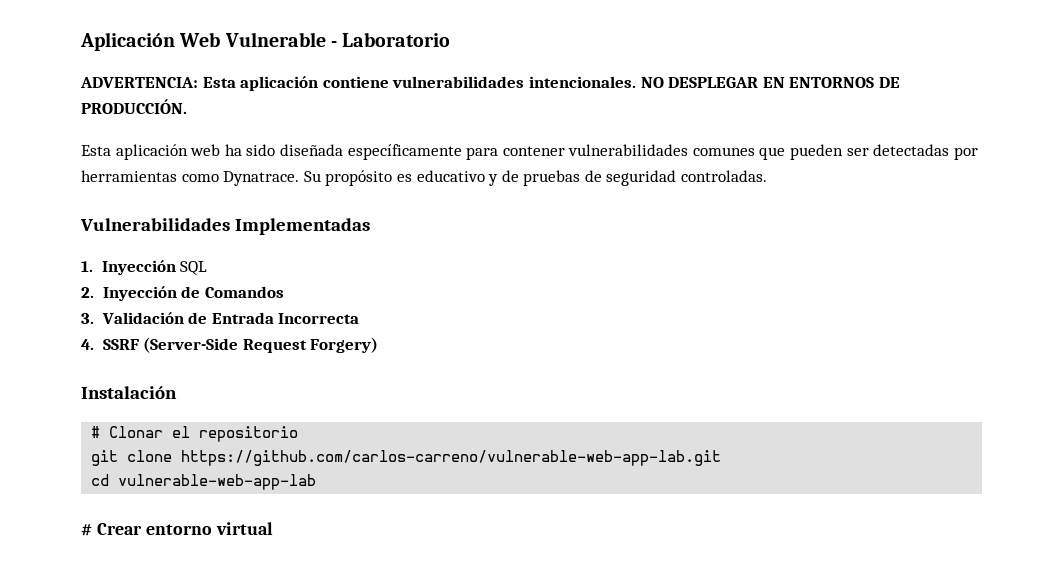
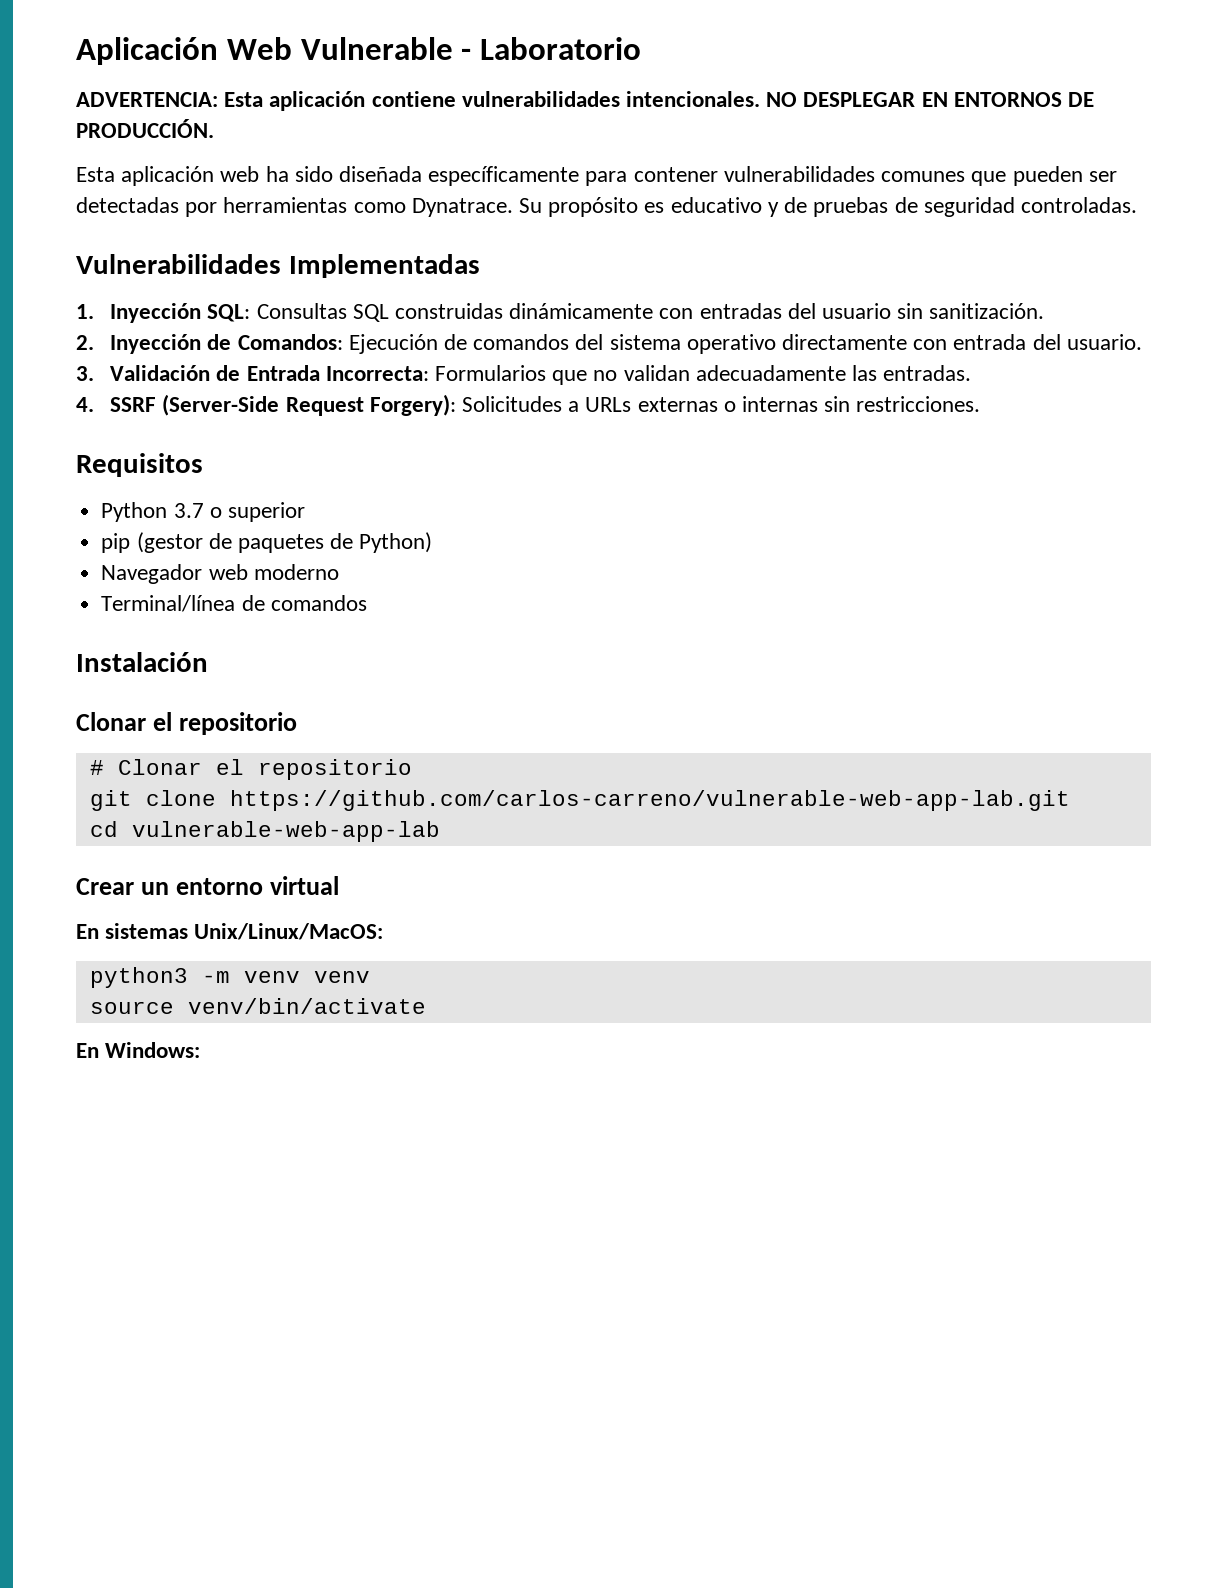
- 1. Inyección SQL
- 2. Inyección de Comandos
- 3. Validación de Entrada Incorrecta
- 4. SSRF (Server-Side Request Forgery)
+ 1. Inyección SQL: Consultas SQL construidas dinámicamente con entradas del usuario sin sanitización.
+ 2. Inyección de Comandos: Ejecución de comandos del sistema operativo directamente con entrada del usuario.
+ 3. Validación de Entrada Incorrecta: Formularios que no validan adecuadamente las entradas.
+ 4. SSRF (Server-Side Request Forgery): Solicitudes a URLs externas o internas sin restricciones.
+ Requisitos
+ Python 3.7 o superior
+ pip (gestor de paquetes de Python)
+ Navegador web moderno
+ Terminal/línea de comandos
  Instalación
+ Clonar el repositorio
- # Crear entorno virtual
+ Crear un entorno virtual
+ En sistemas Unix/Linux/MacOS:
+ python3 -m venv venv
+ source venv/bin/activate
+ En Windows:

